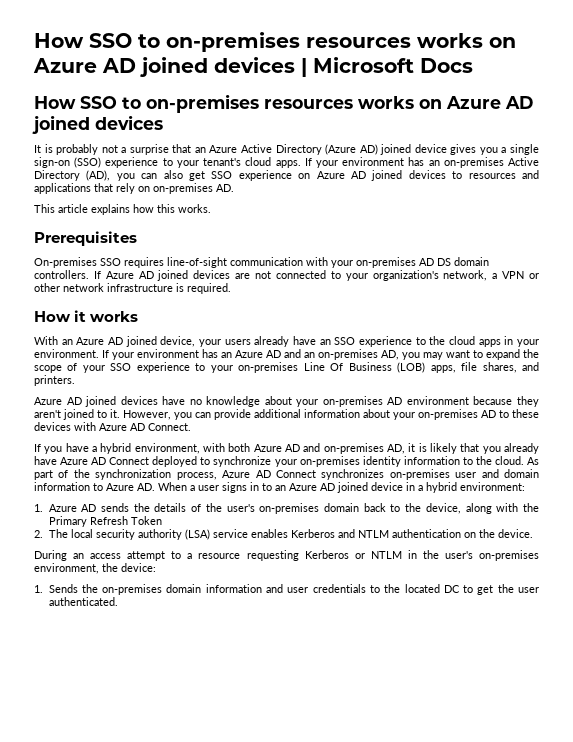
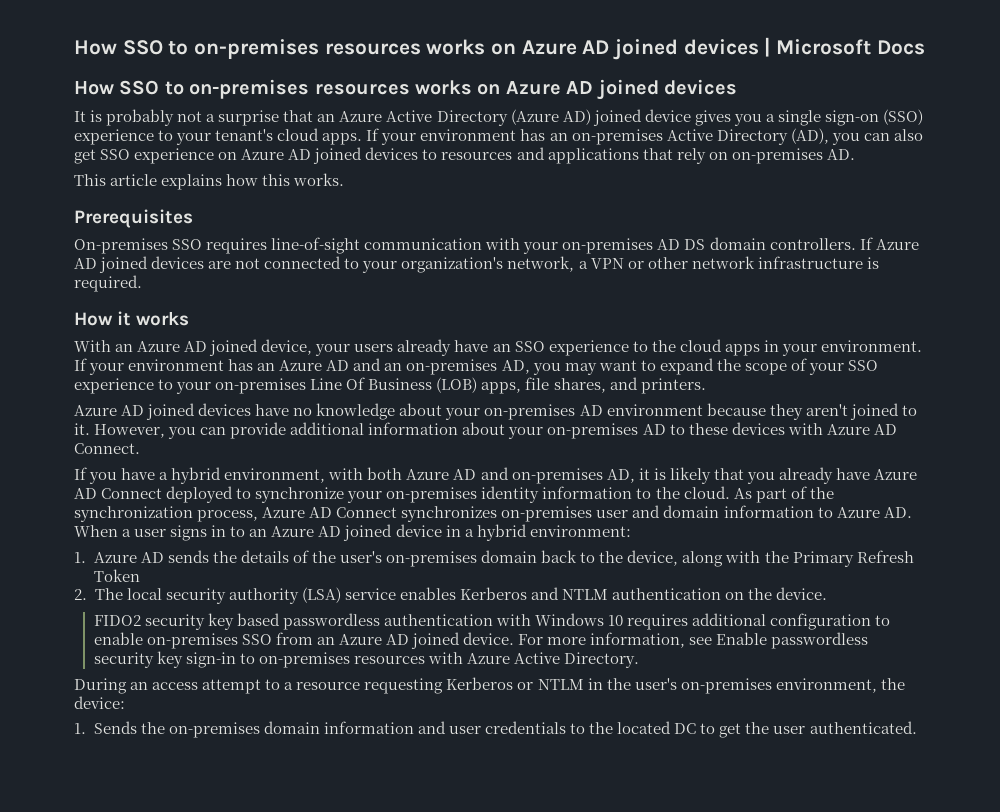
+ FIDO2 security key based passwordless authentication with Windows 10 requires additional configuration to enable on-premises SSO from an Azure AD joined device. For more information, see Enable passwordless security key sign-in to on-premises resources with Azure Active Directory.

